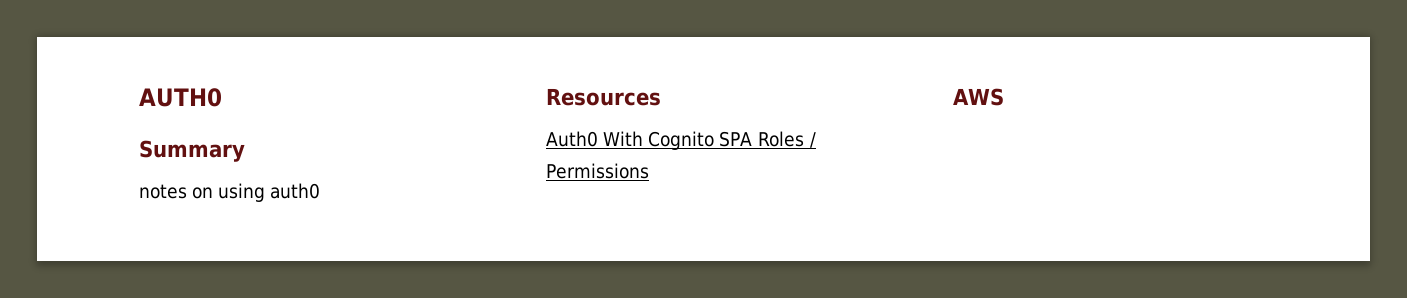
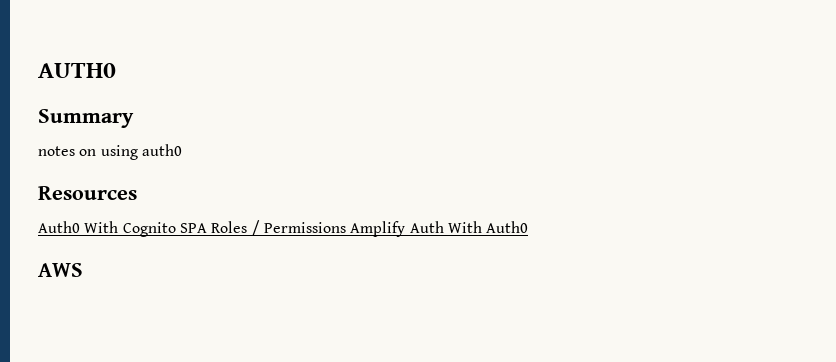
- Auth0 With Cognito SPA Roles / Permissions
+ Auth0 With Cognito SPA Roles / Permissions Amplify Auth With Auth0

